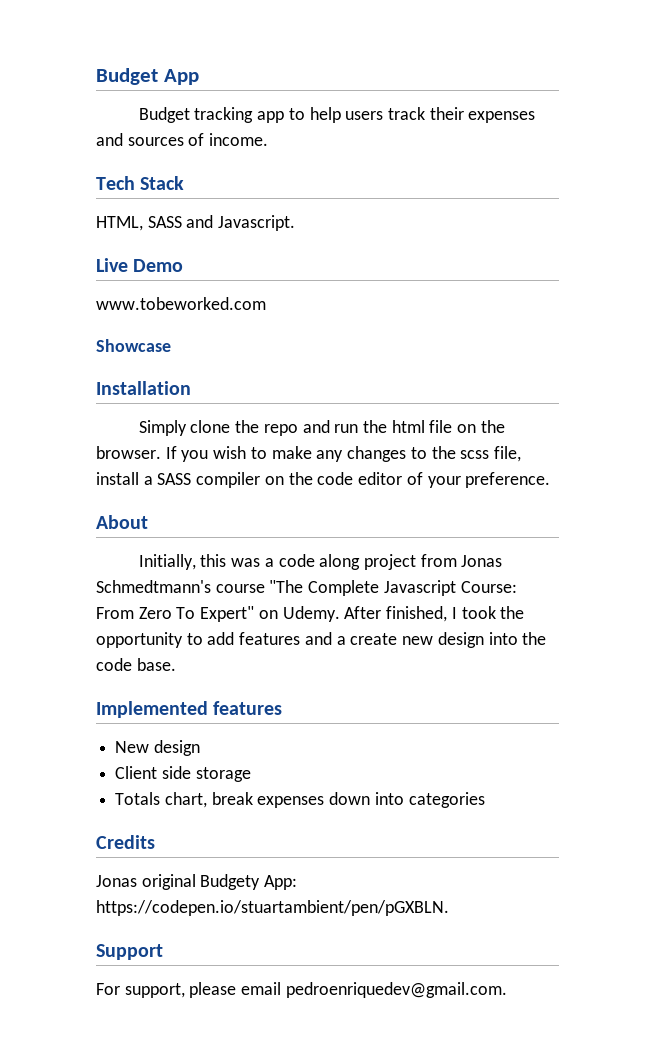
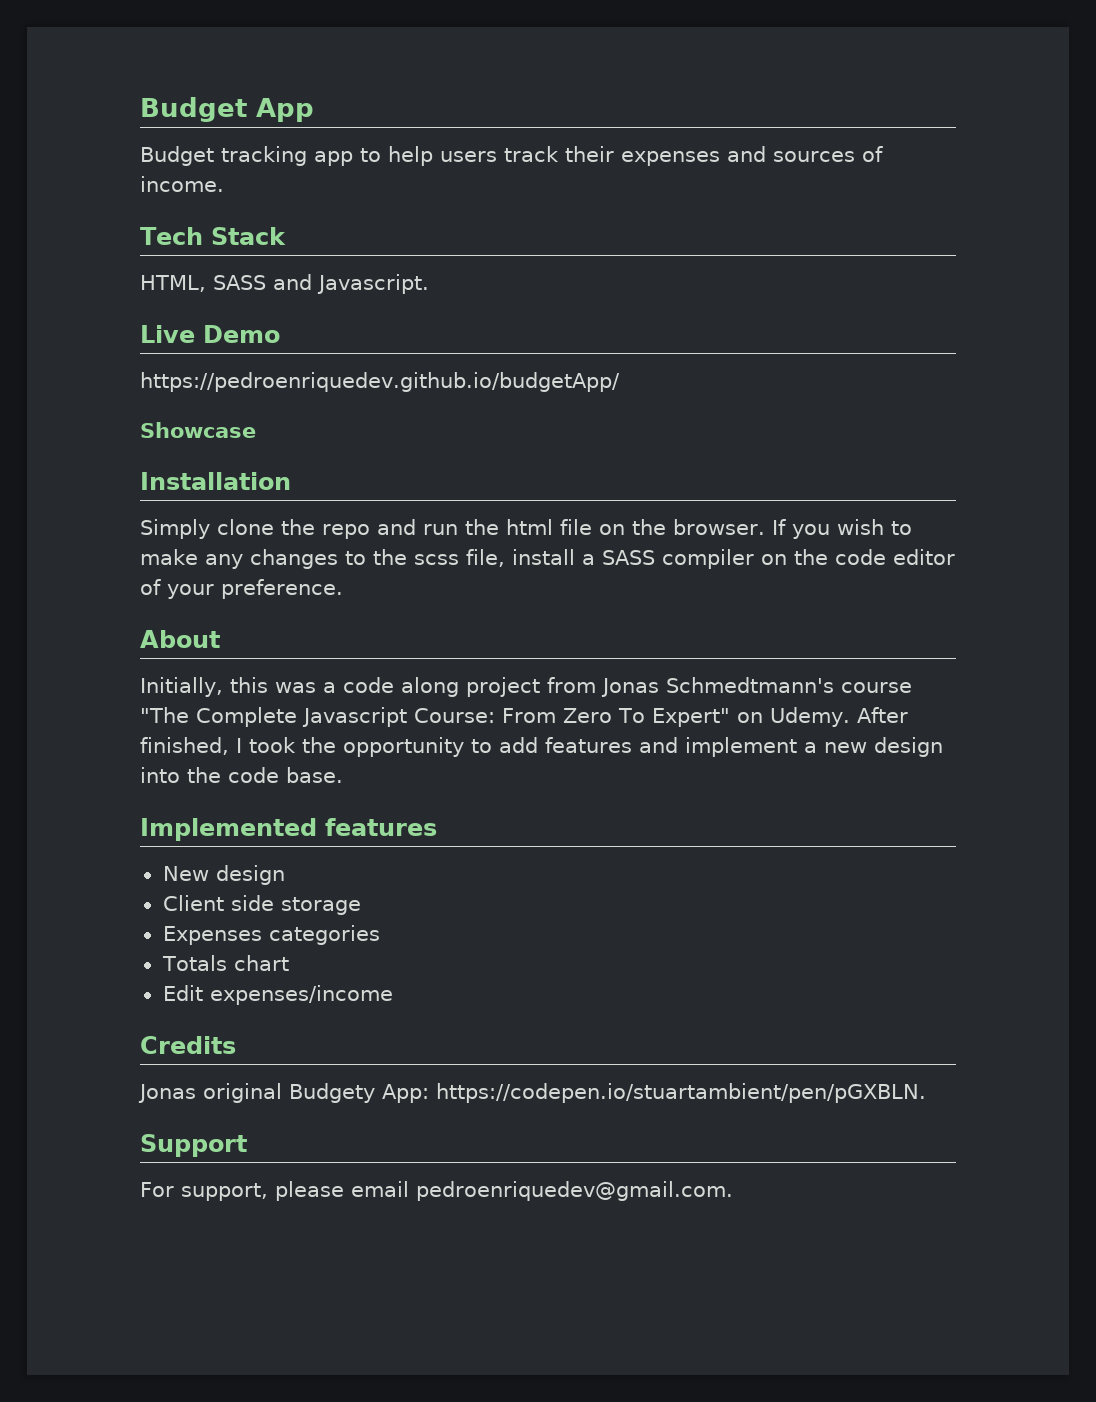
- www.tobeworked.com
+ https://pedroenriquedev.github.io/budgetApp/
- After finished, I took the opportunity to add features and a create new design into the code base.
+ After finished, I took the opportunity to add features and implement a new design into the code base.
+ Expenses categories
- Totals chart, break expenses down into categories
+ Totals chart
+ Edit expenses/income

